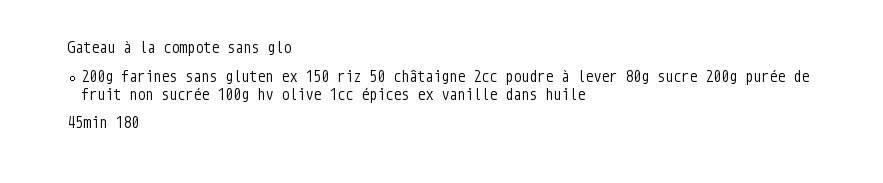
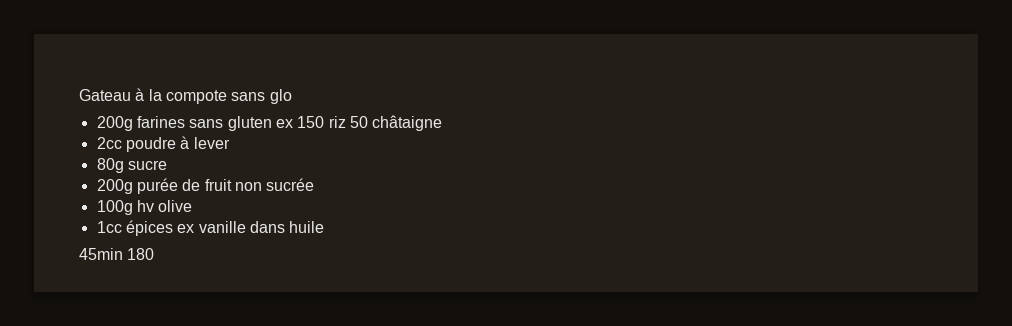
- 200g farines sans gluten ex 150 riz 50 châtaigne 2cc poudre à lever 80g sucre 200g purée de fruit non sucrée 100g hv olive 1cc épices ex vanille dans huile
+ 200g farines sans gluten ex 150 riz 50 châtaigne
+ 2cc poudre à lever
+ 80g sucre
+ 200g purée de fruit non sucrée
+ 100g hv olive
+ 1cc épices ex vanille dans huile

